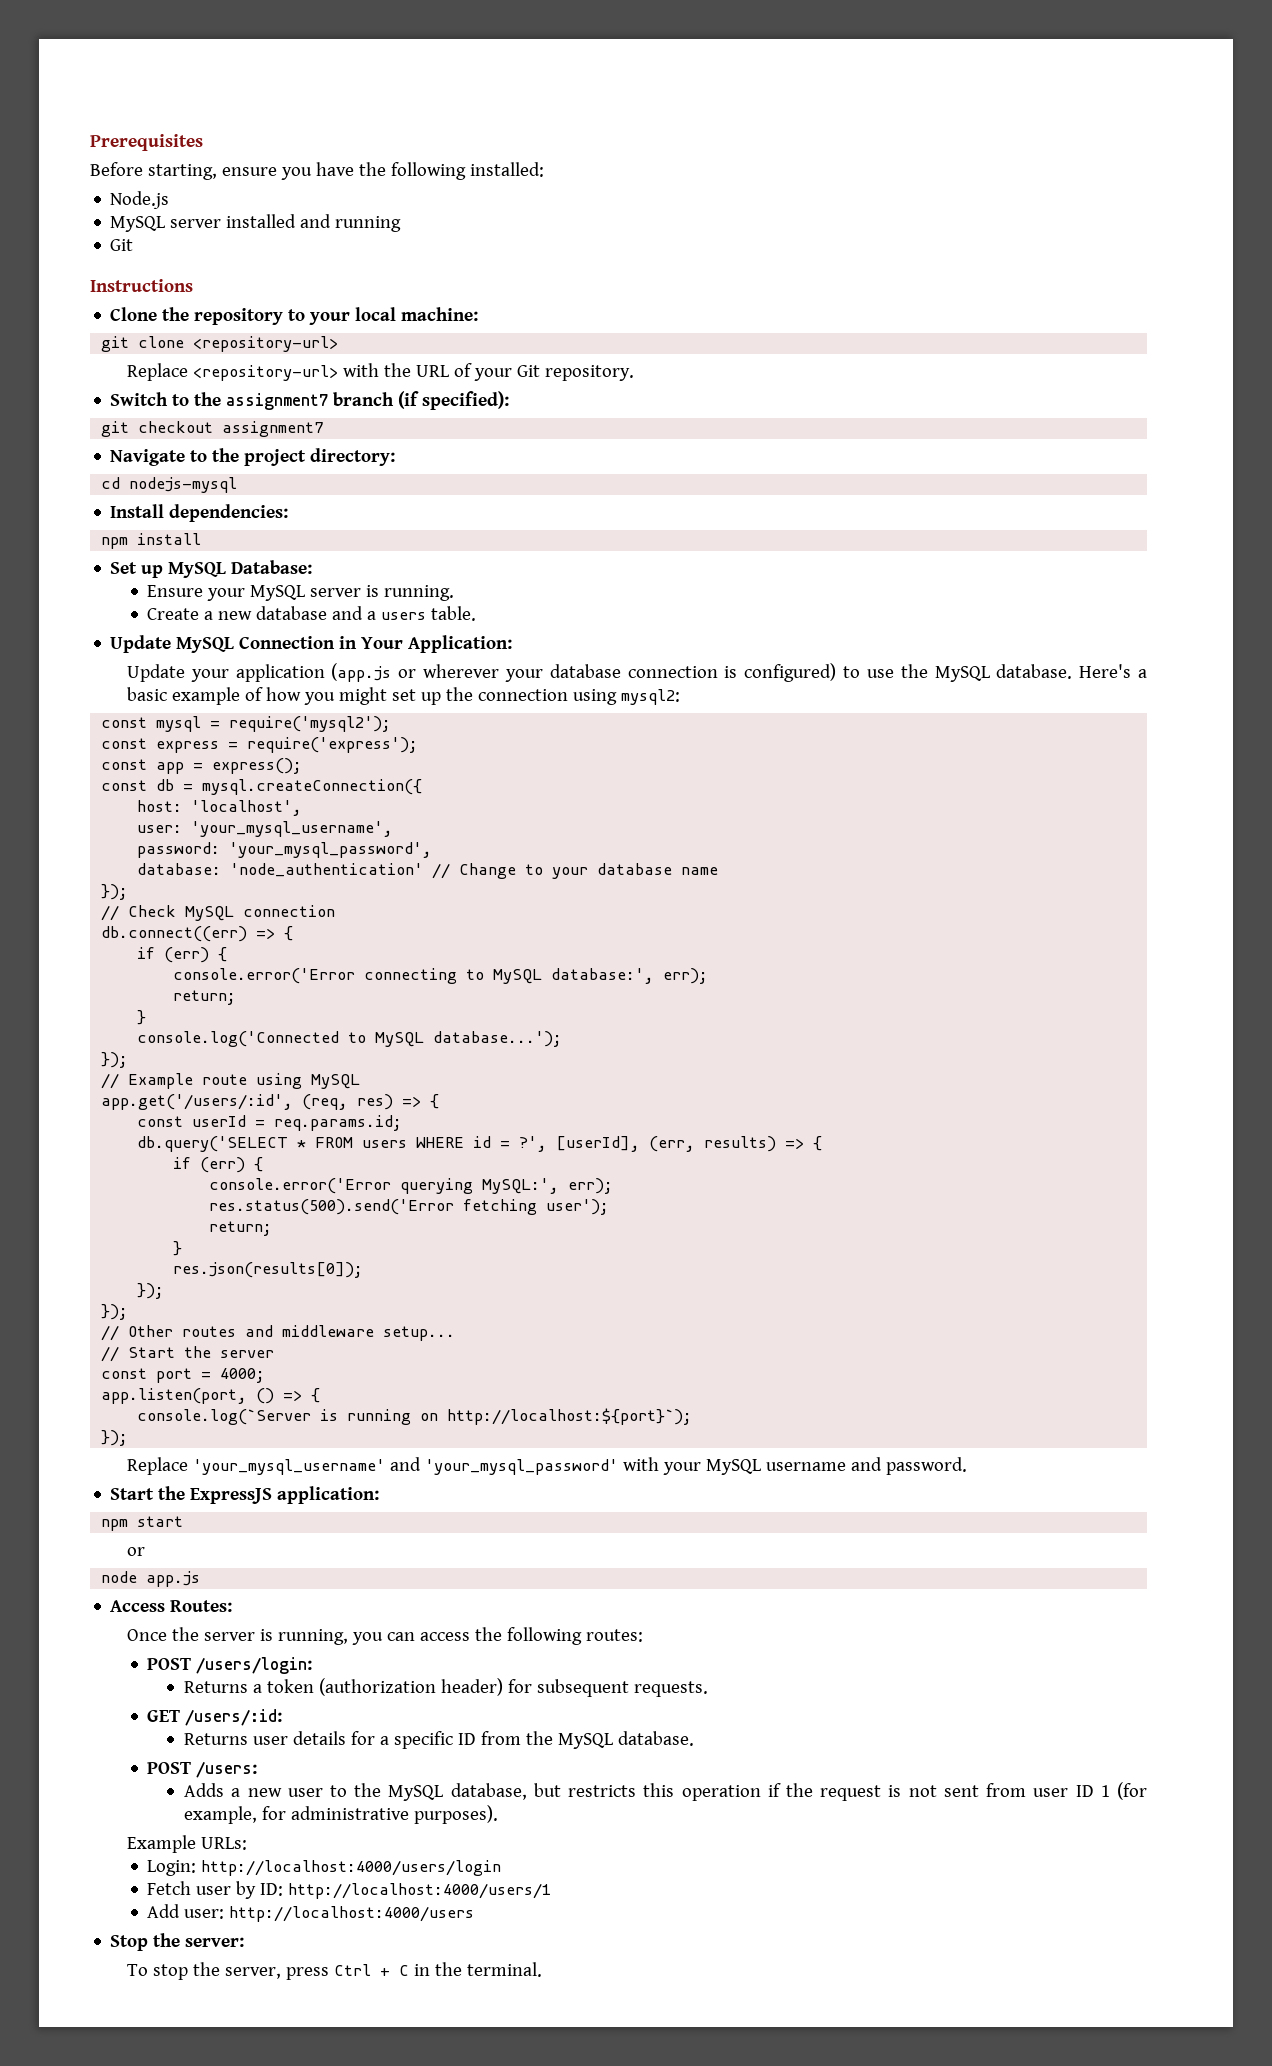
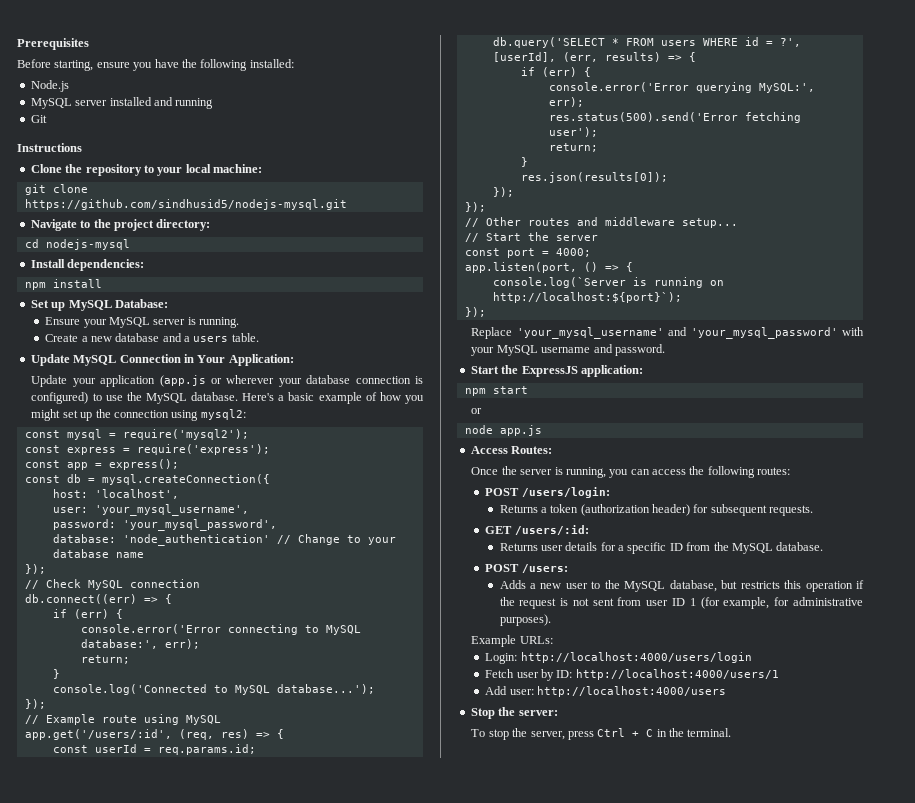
- git clone <repository-url>
- Replace <repository-url> with the URL of your Git repository.
- Switch to the assignment7 branch (if specified):
- git checkout assignment7
+ git clone https://github.com/sindhusid5/nodejs-mysql.git

